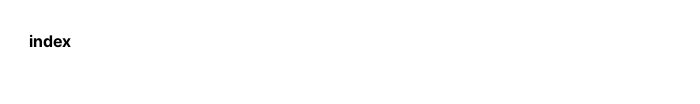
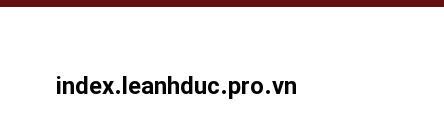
- index
+ index.leanhduc.pro.vn

